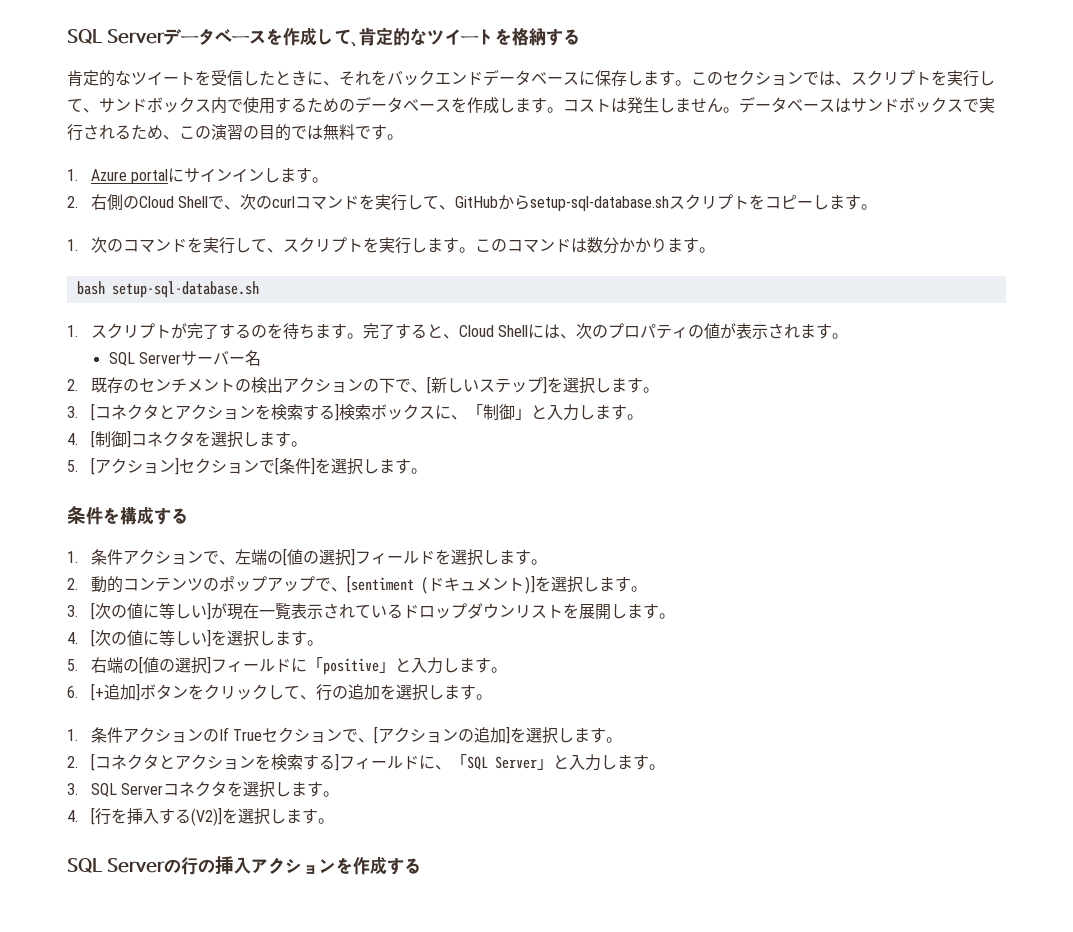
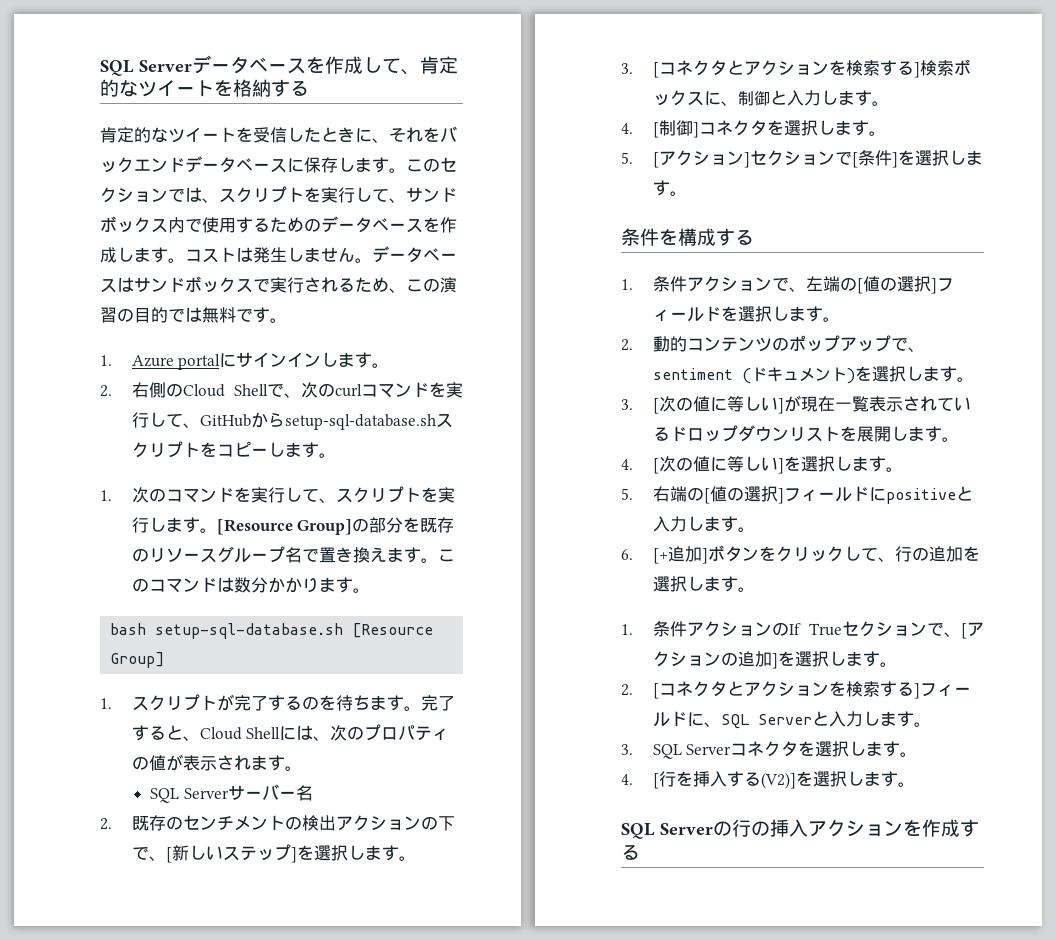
+ [Resource Group]の部分を既存のリソースグループ名で置き換えます。
- bash setup-sql-database.sh
+ bash setup-sql-database.sh [Resource Group]
- 3. [コネクタとアクションを検索する]検索ボックスに、「制御」と入力します。
+ 3. [コネクタとアクションを検索する]検索ボックスに、制御と入力します。
- 2.動的コンテンツのポップアップで、[sentiment (ドキュメント)]を選択します。
+ 2.動的コンテンツのポップアップで、sentiment (ドキュメント)を選択します。
- 5.右端の[値の選択]フィールドに「positive」と入力します。
+ 5.右端の[値の選択]フィールドにpositiveと入力します。
- 2. [コネクタとアクションを検索する]フィールドに、「SQL Server」と入力します。
+ 2. [コネクタとアクションを検索する]フィールドに、SQL Serverと入力します。

